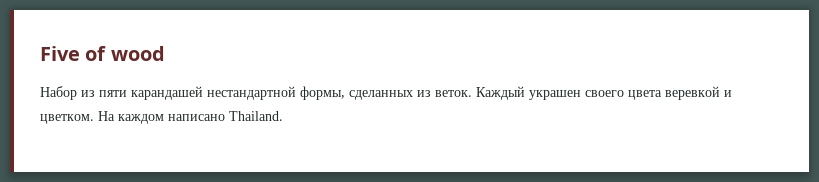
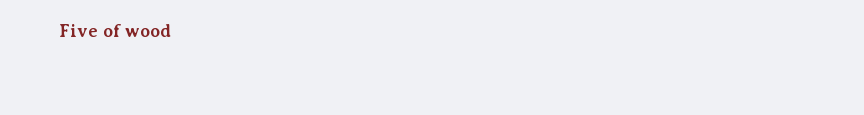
- Набор из пяти карандашей нестандартной формы, сделанных из веток. Каждый украшен своего цвета веревкой и цветком. На каждом написано Thailand.

